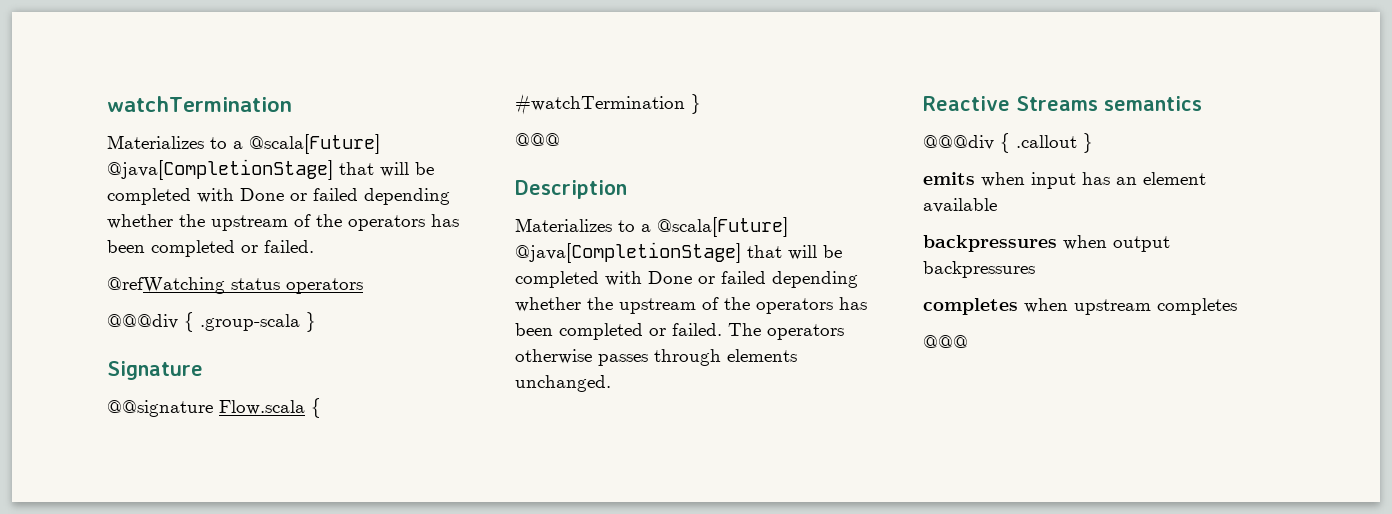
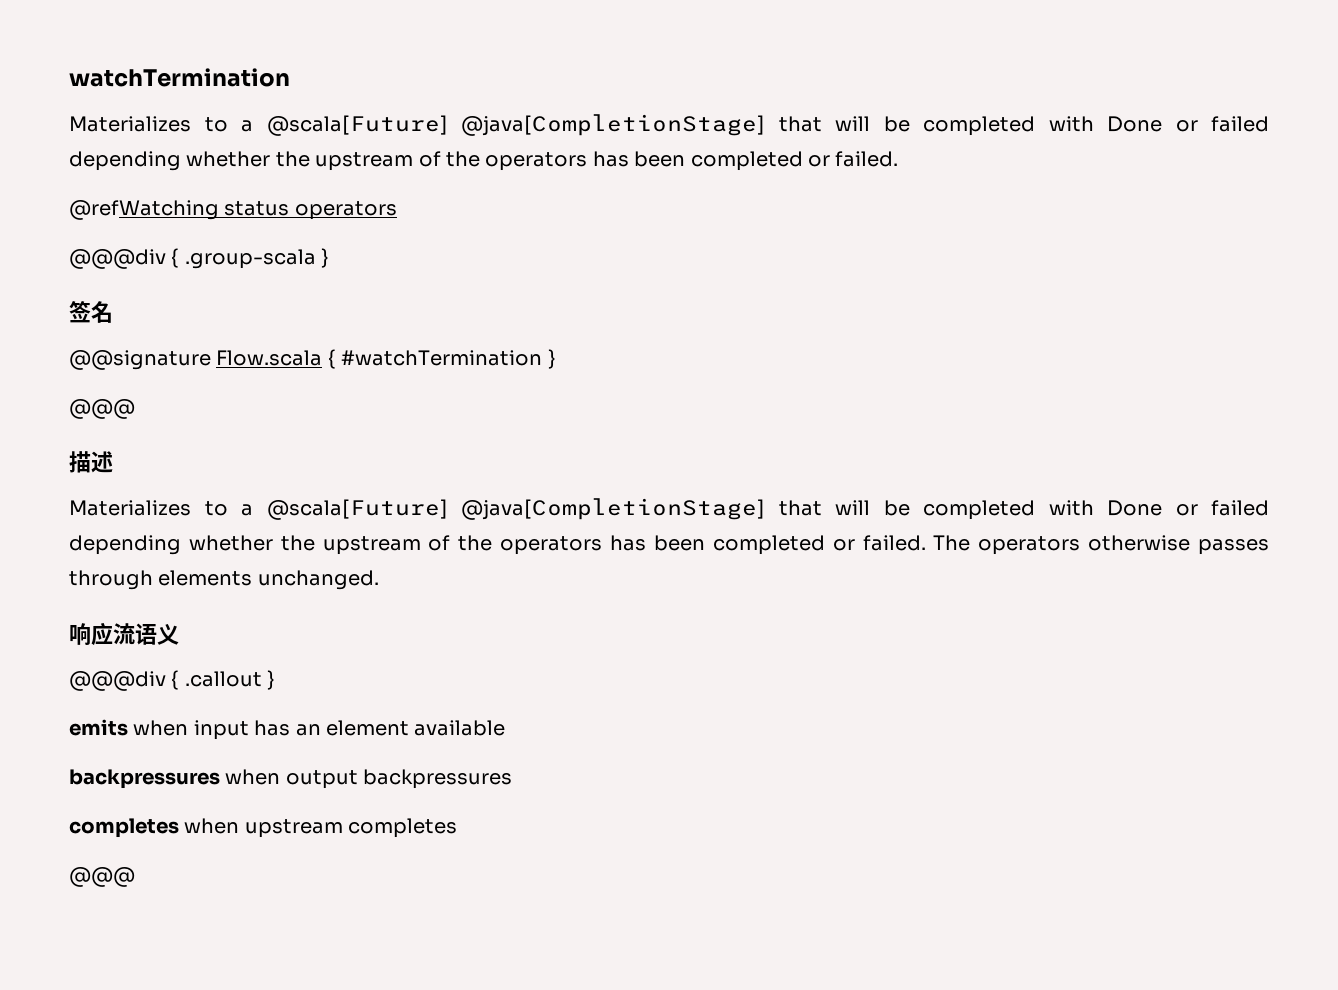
- Signature
+ 签名
- Description
+ 描述
- Reactive Streams semantics
+ 响应流语义

